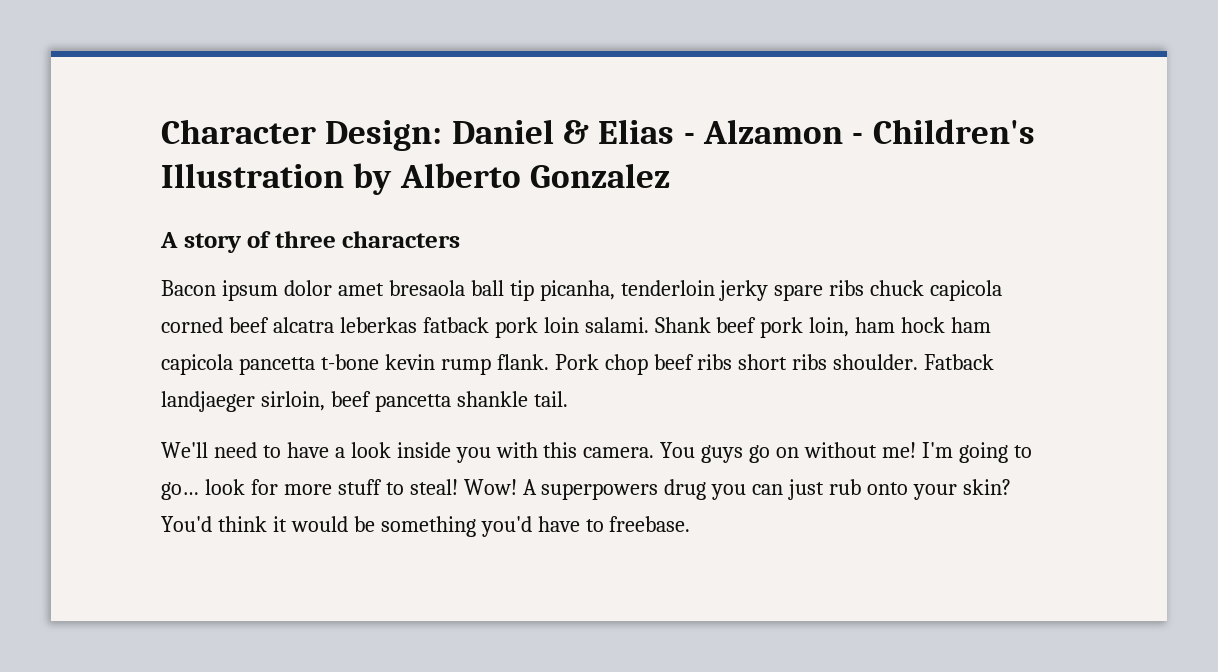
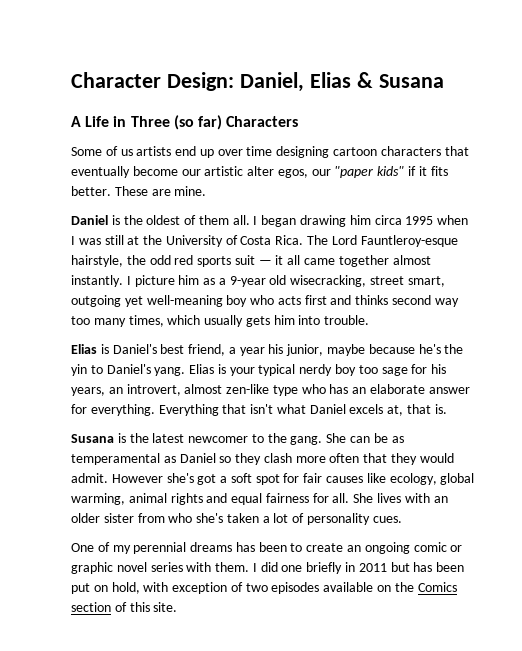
- Character Design: Daniel & Elias - Alzamon - Children's Illustration by Alberto Gonzalez
- A story of three characters
- Bacon ipsum dolor amet bresaola ball tip picanha, tenderloin jerky spare ribs chuck capicola corned beef alcatra leberkas fatback pork loin salami. Shank beef pork loin, ham hock ham capicola pancetta t-bone kevin rump flank. Pork chop beef ribs short ribs shoulder. Fatback landjaeger sirloin, beef pancetta shankle tail.
- We'll need to have a look inside you with this camera. You guys go on without me! I'm going to go… look for more stuff to steal! Wow! A superpowers drug you can just rub onto your skin? You'd think it would be something you'd have to freebase.
+ Character Design: Daniel, Elias & Susana
+ A Life in Three (so far) Characters
+ Some of us artists end up over time designing cartoon characters that eventually become our artistic alter egos, our "paper kids" if it fits better. These are mine.
+ Daniel is the oldest of them all. I began drawing him circa 1995 when I was still at the University of Costa Rica. The Lord Fauntleroy-esque hairstyle, the odd red sports suit — it all came together almost instantly. I picture him as a 9-year old wisecracking, street smart, outgoing yet well-meaning boy who acts first and thinks second way too many times, which usually gets him into trouble.
+ Elias is Daniel's best friend, a year his junior, maybe because he's the yin to Daniel's yang. Elias is your typical nerdy boy too sage for his years, an introvert, almost zen-like type who has an elaborate answer for everything. Everything that isn't what Daniel excels at, that is.
+ Susana is the latest newcomer to the gang. She can be as temperamental as Daniel so they clash more often that they would admit. However she's got a soft spot for fair causes like ecology, global warming, animal rights and equal fairness for all. She lives with an older sister from who she's taken a lot of personality cues.
+ One of my perennial dreams has been to create an ongoing comic or graphic novel series with them. I did one briefly in 2011 but has been put on hold, with exception of two episodes available on the Comics section of this site.

